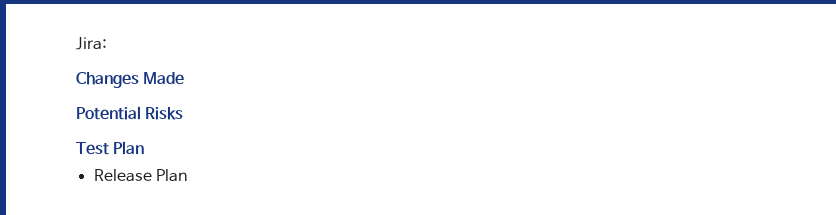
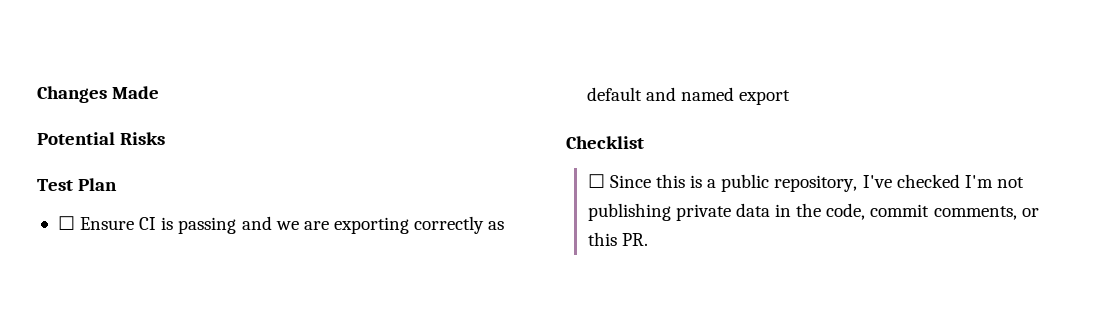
- Jira:
- Release Plan
+ ☐ Ensure CI is passing and we are exporting correctly as default and named export
+ Checklist
+ ☐ Since this is a public repository, I've checked I'm not publishing private data in the code, commit comments, or this PR.

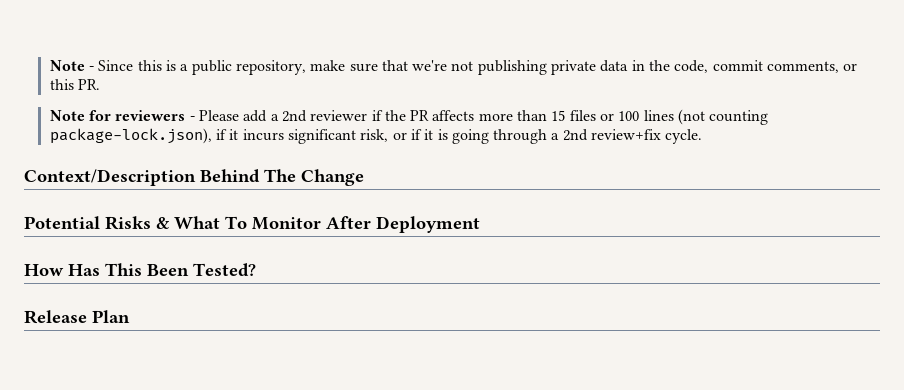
- Changes Made
- Potential Risks
- Test Plan
- ☐ Ensure CI is passing and we are exporting correctly as default and named export
- Checklist
- ☐ Since this is a public repository, I've checked I'm not publishing private data in the code, commit comments, or this PR.
+ Note - Since this is a public repository, make sure that we're not publishing private data in the code, commit comments, or this PR.
+ Note for reviewers - Please add a 2nd reviewer if the PR affects more than 15 files or 100 lines (not counting package-lock.json), if it incurs significant risk, or if it is going through a 2nd review+fix cycle.
+ Context/Description Behind The Change
+ Potential Risks & What To Monitor After Deployment
+ How Has This Been Tested?
+ Release Plan

